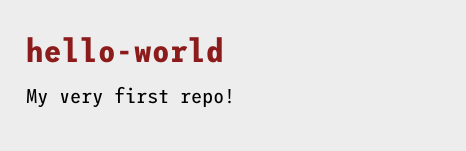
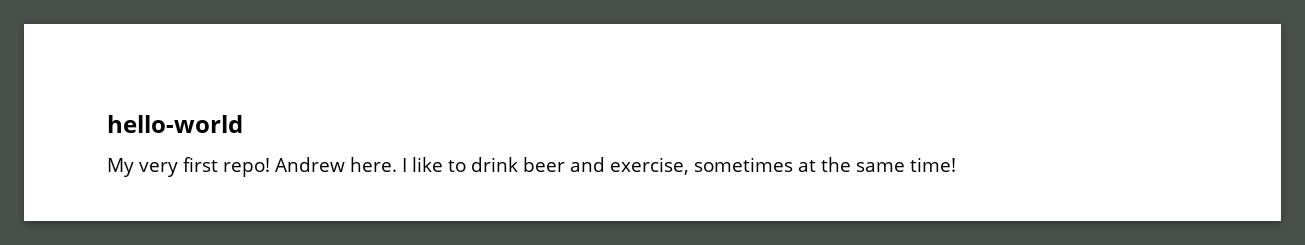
+ Andrew here. I like to drink beer and exercise, sometimes at the same time!

